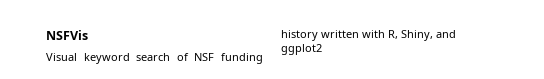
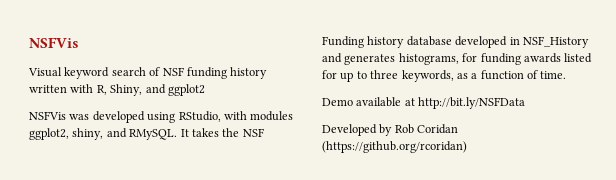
+ NSFVis was developed using RStudio, with modules ggplot2, shiny, and RMySQL. It takes the NSF Funding history database developed in NSF_History and generates histograms, for funding awards listed for up to three keywords, as a function of time.
+ Demo available at http://bit.ly/NSFData
+ Developed by Rob Coridan (https://github.org/rcoridan)

